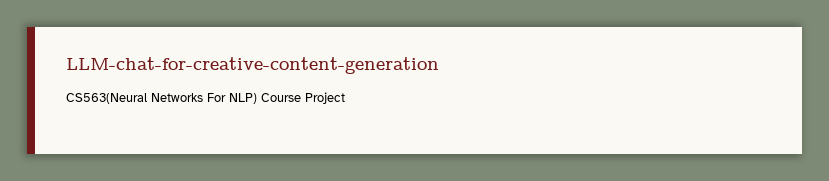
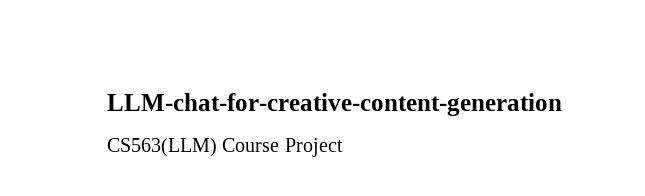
- CS563(Neural Networks For NLP) Course Project
+ CS563(LLM) Course Project

